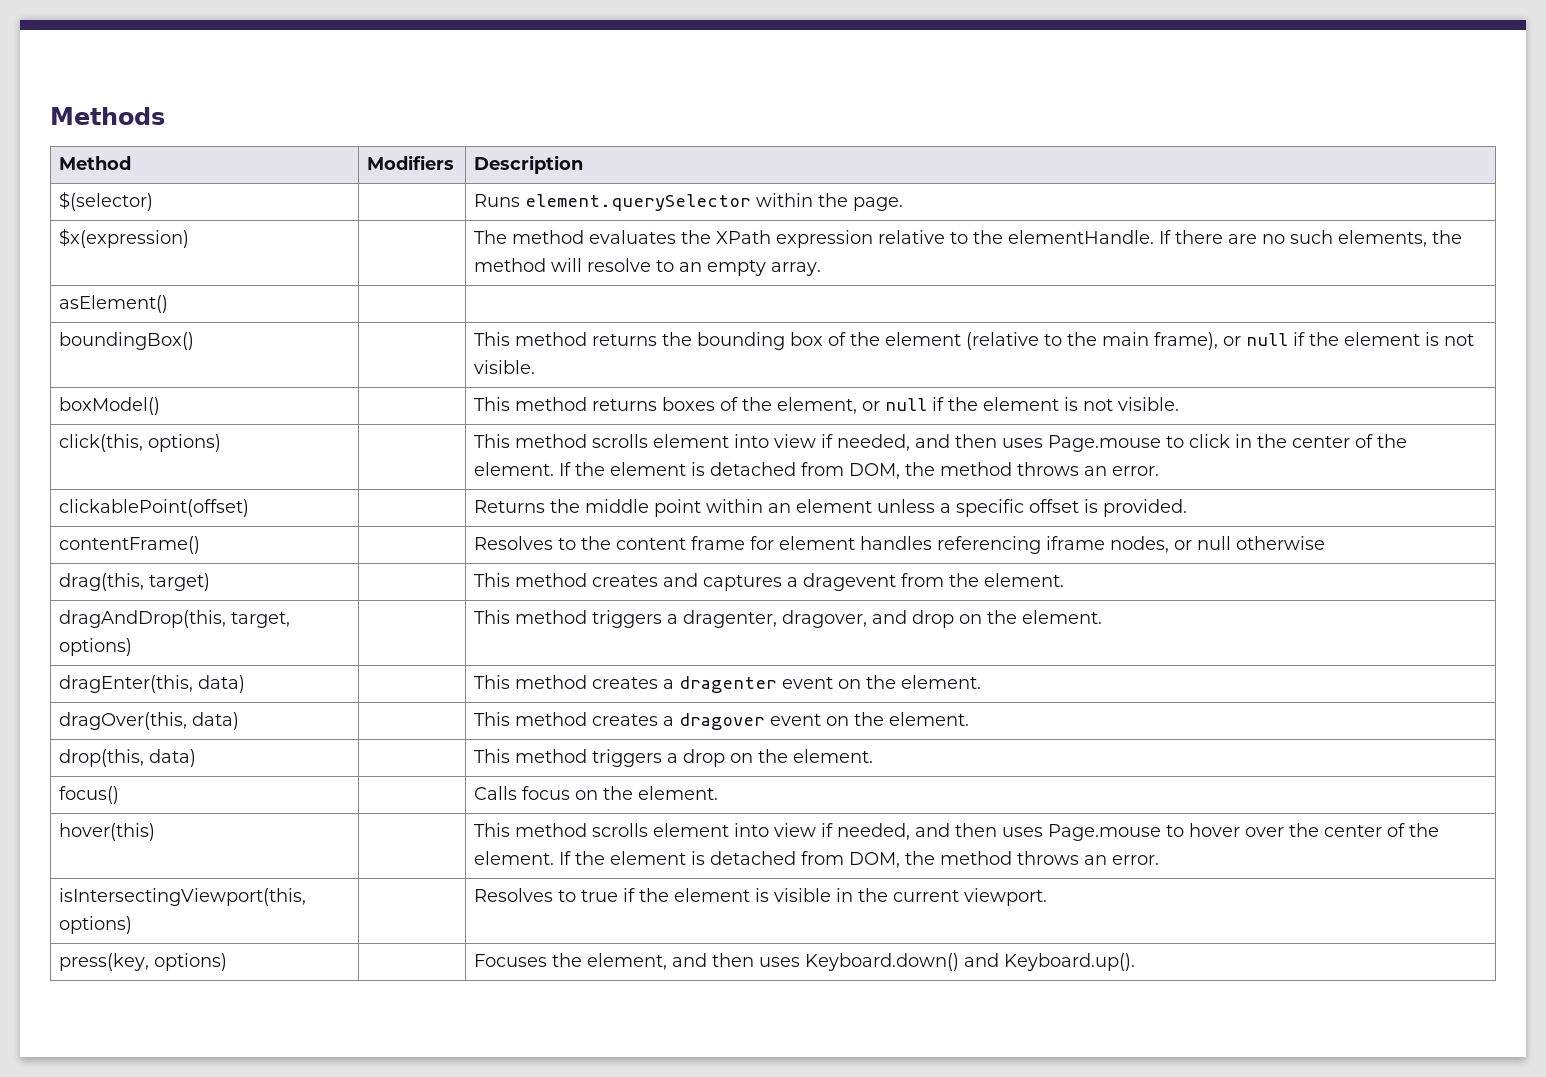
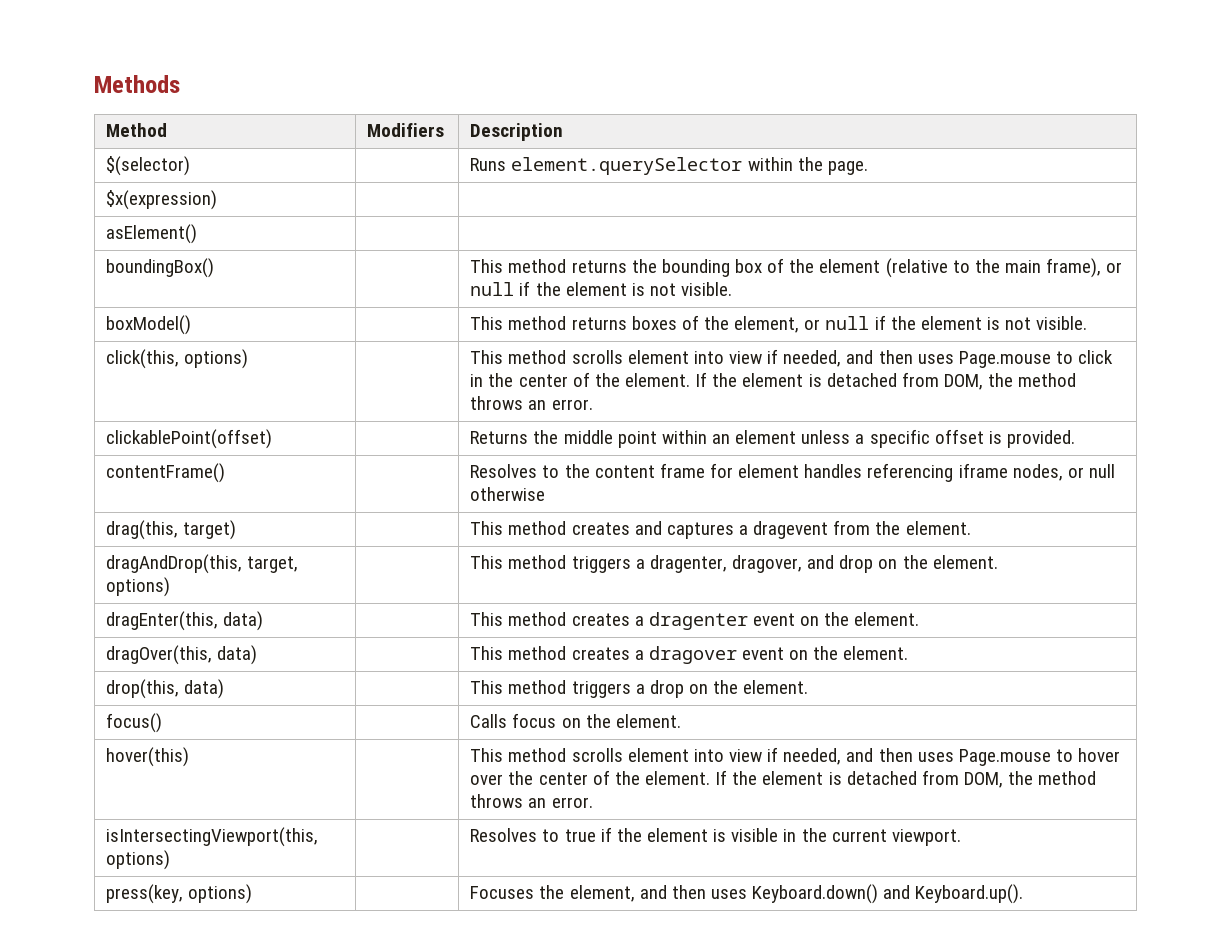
- $x(expression) | | The method evaluates the XPath expression relative to the elementHandle. If there are no such elements, the method will resolve to an empty array.
+ $x(expression) | |

